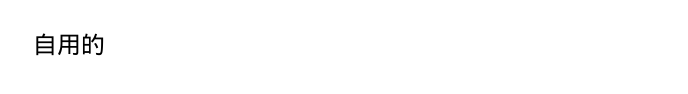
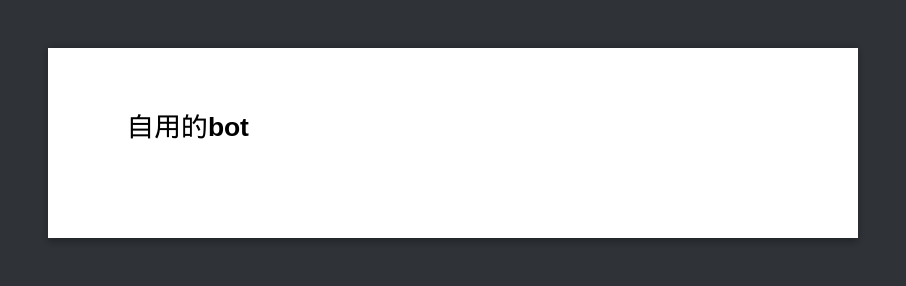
- 自用的
+ 自用的bot

